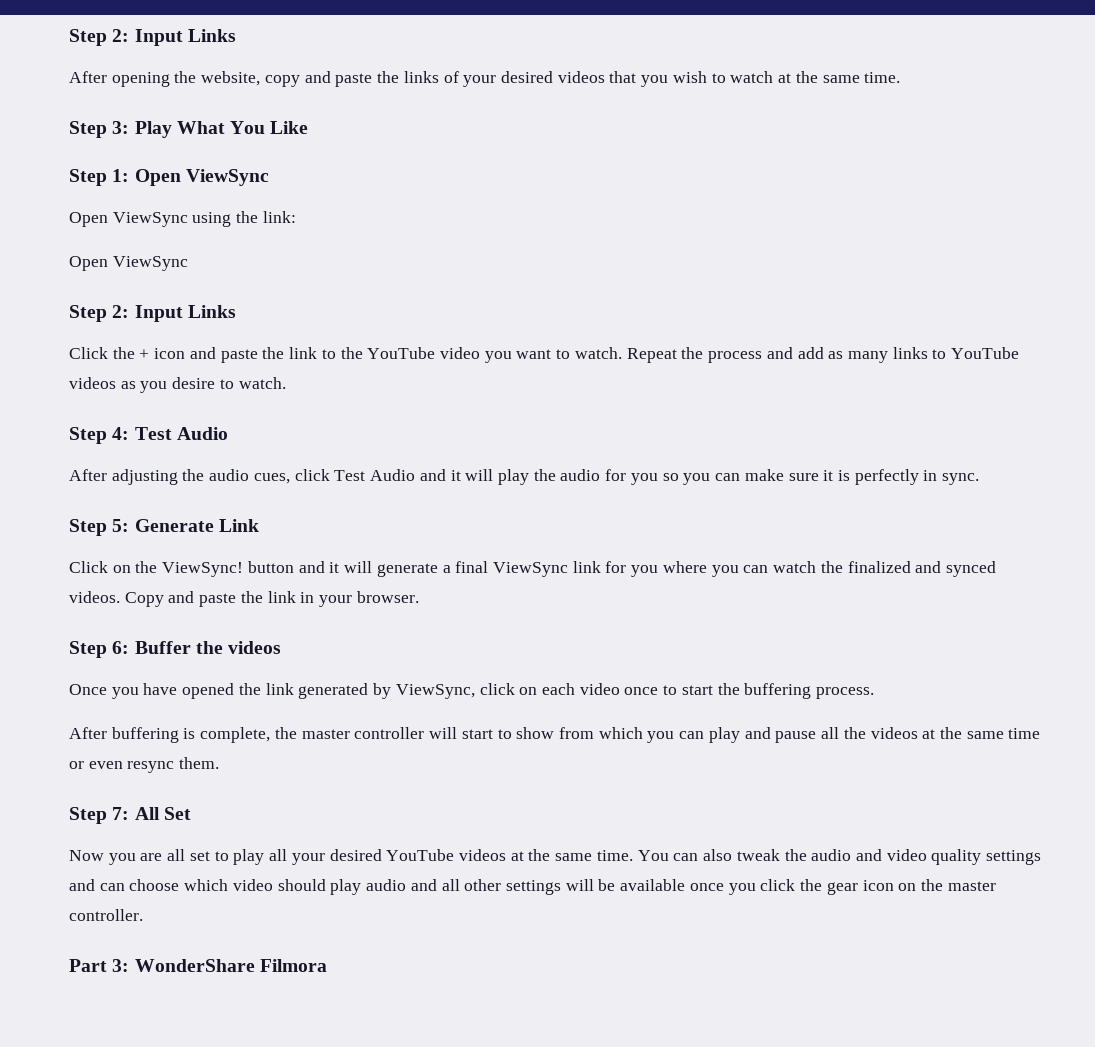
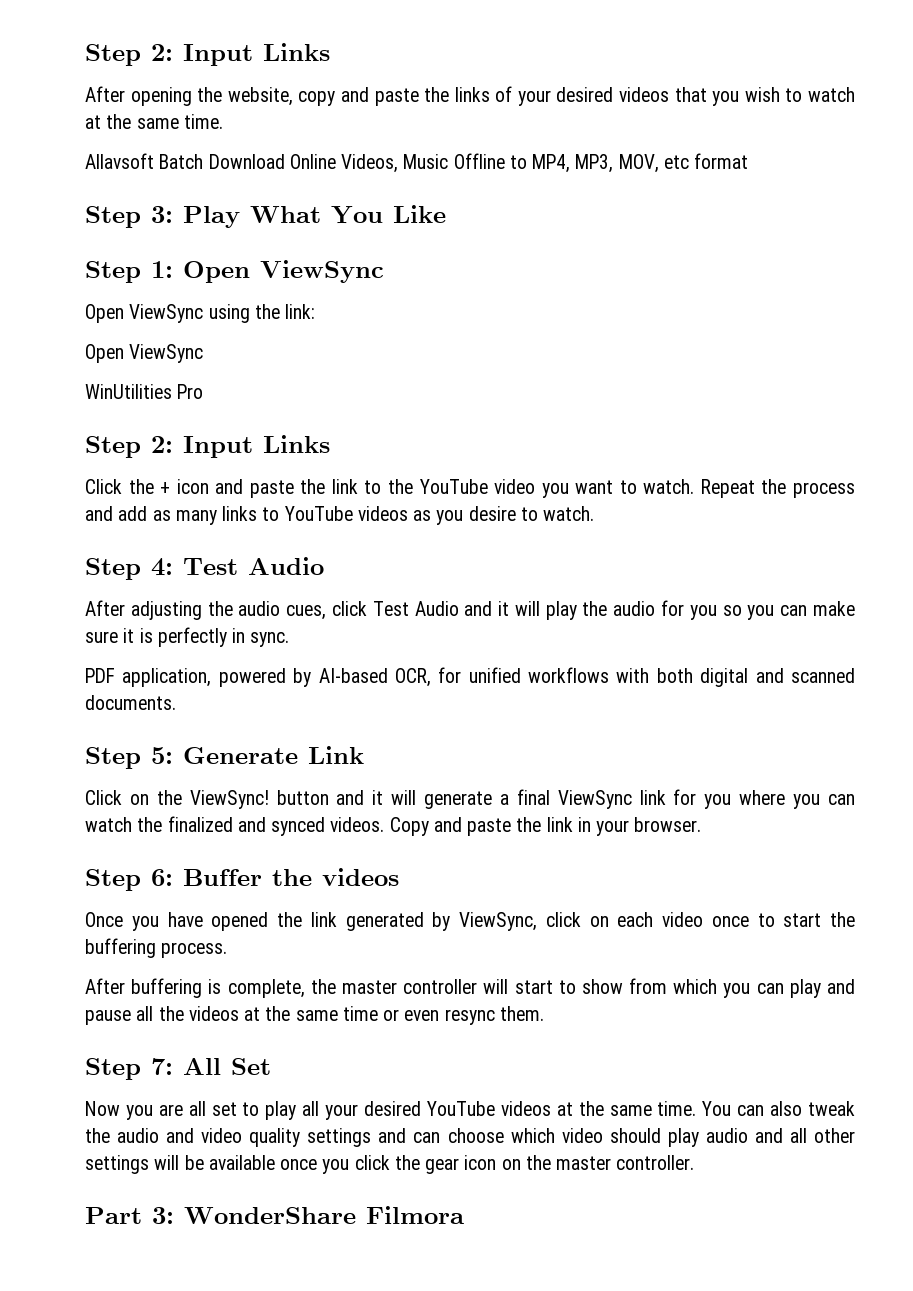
+ Allavsoft Batch Download Online Videos, Music Offline to MP4, MP3, MOV, etc format
+ WinUtilities Pro
+ PDF application, powered by AI-based OCR, for unified workflows with both digital and scanned documents.

